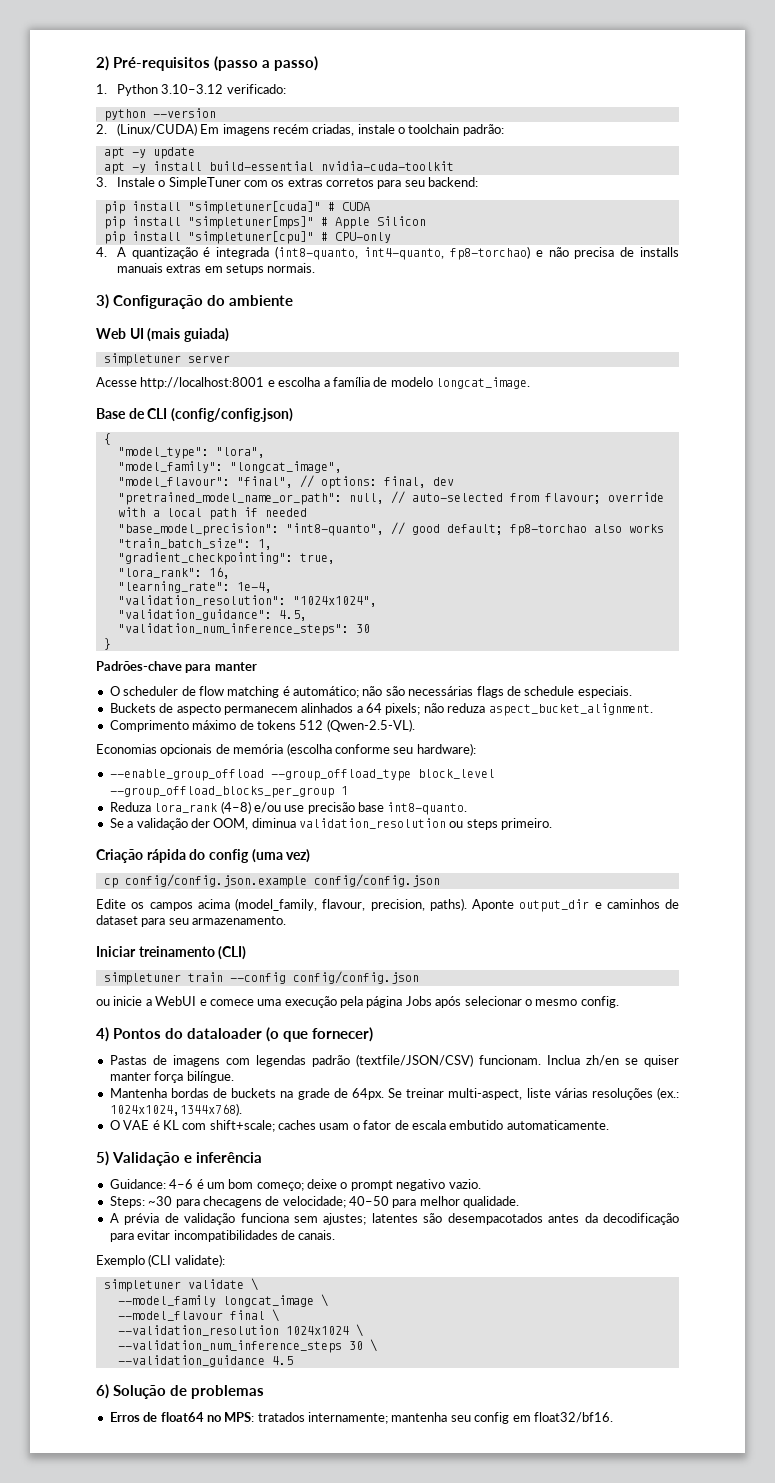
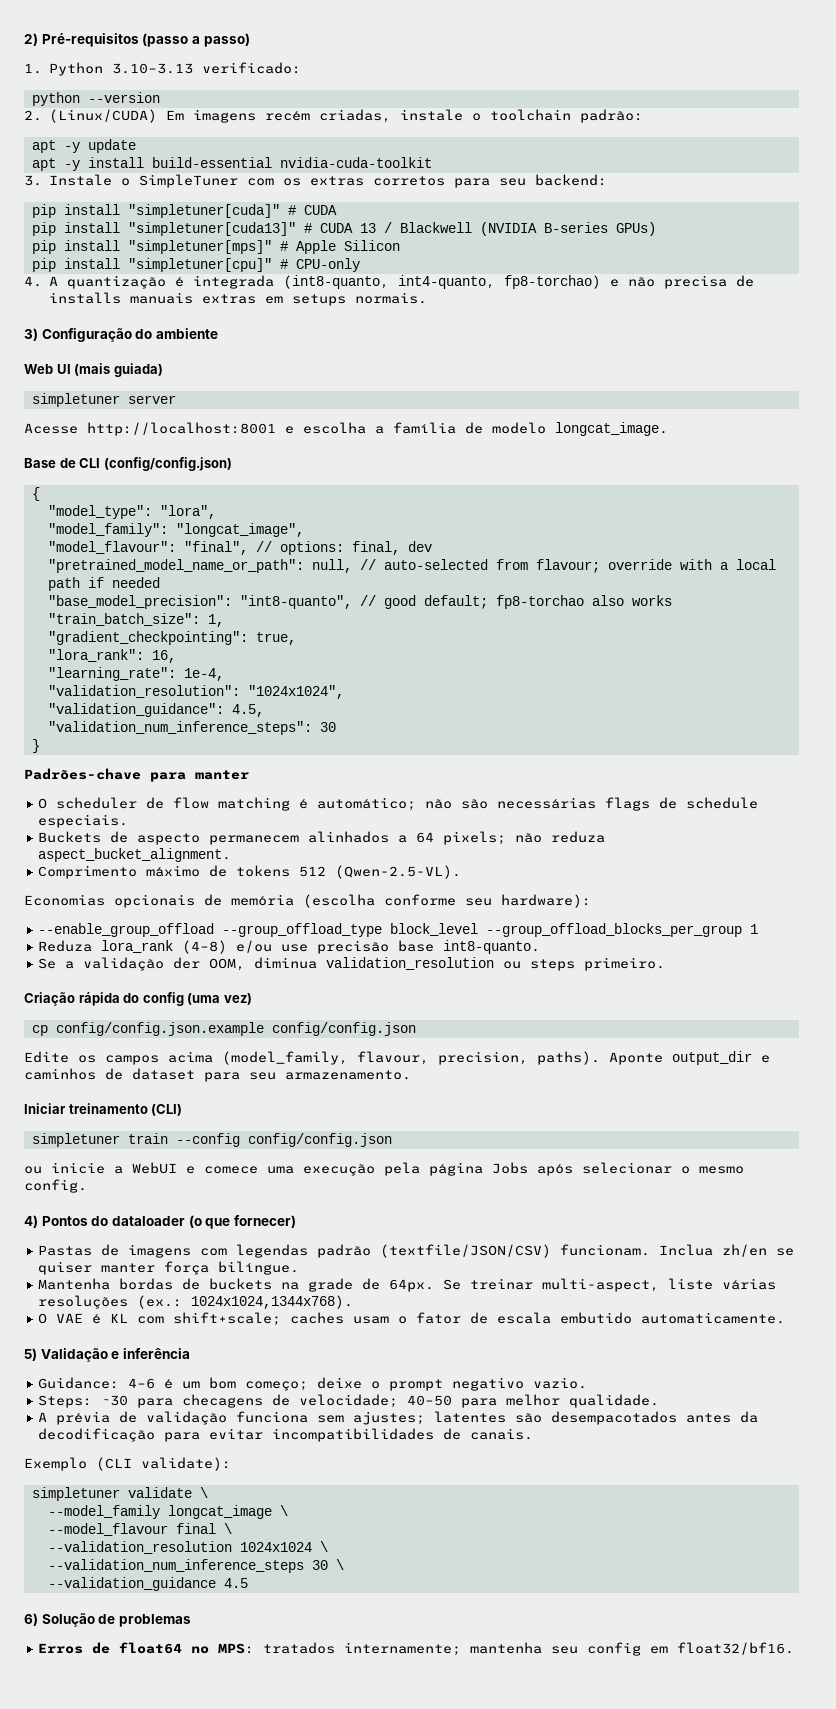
- 1. Python 3.10–3.12 verificado:
+ 1. Python 3.10–3.13 verificado:
+ pip install "simpletuner[cuda13]" # CUDA 13 / Blackwell (NVIDIA B-series GPUs)

